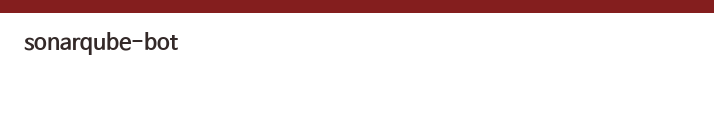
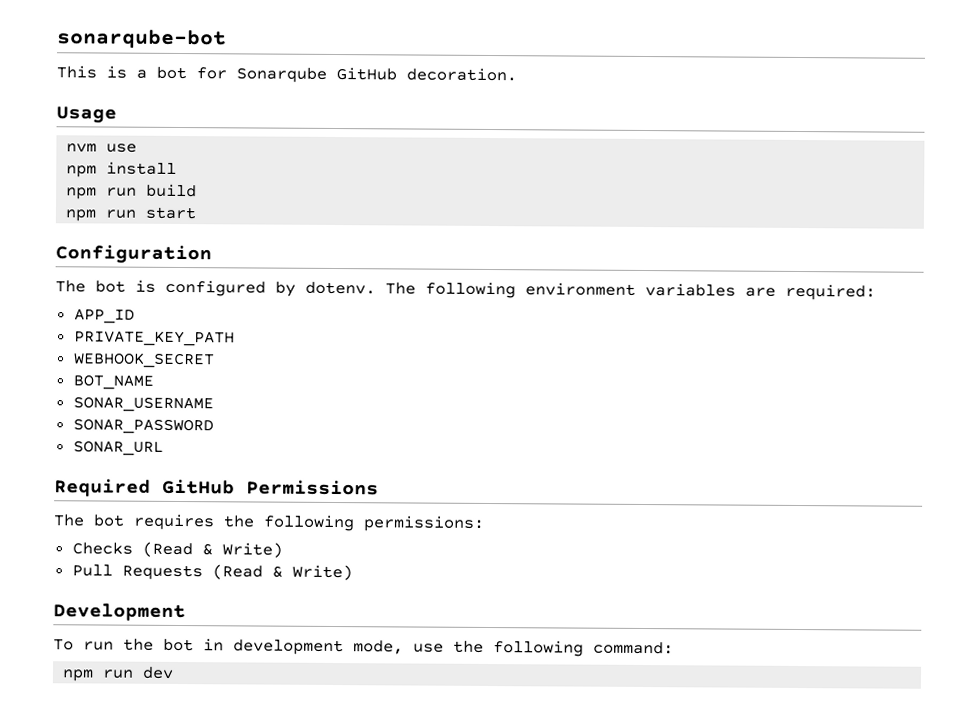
+ This is a bot for Sonarqube GitHub decoration.
+ Usage
+ nvm use
+ npm install
+ npm run build
+ npm run start
+ Configuration
+ The bot is configured by dotenv. The following environment variables are required:
+ APP_ID
+ PRIVATE_KEY_PATH
+ WEBHOOK_SECRET
+ BOT_NAME
+ SONAR_USERNAME
+ SONAR_PASSWORD
+ SONAR_URL
+ Required GitHub Permissions
+ The bot requires the following permissions:
+ Checks (Read & Write)
+ Pull Requests (Read & Write)
+ Development
+ To run the bot in development mode, use the following command:
+ npm run dev

